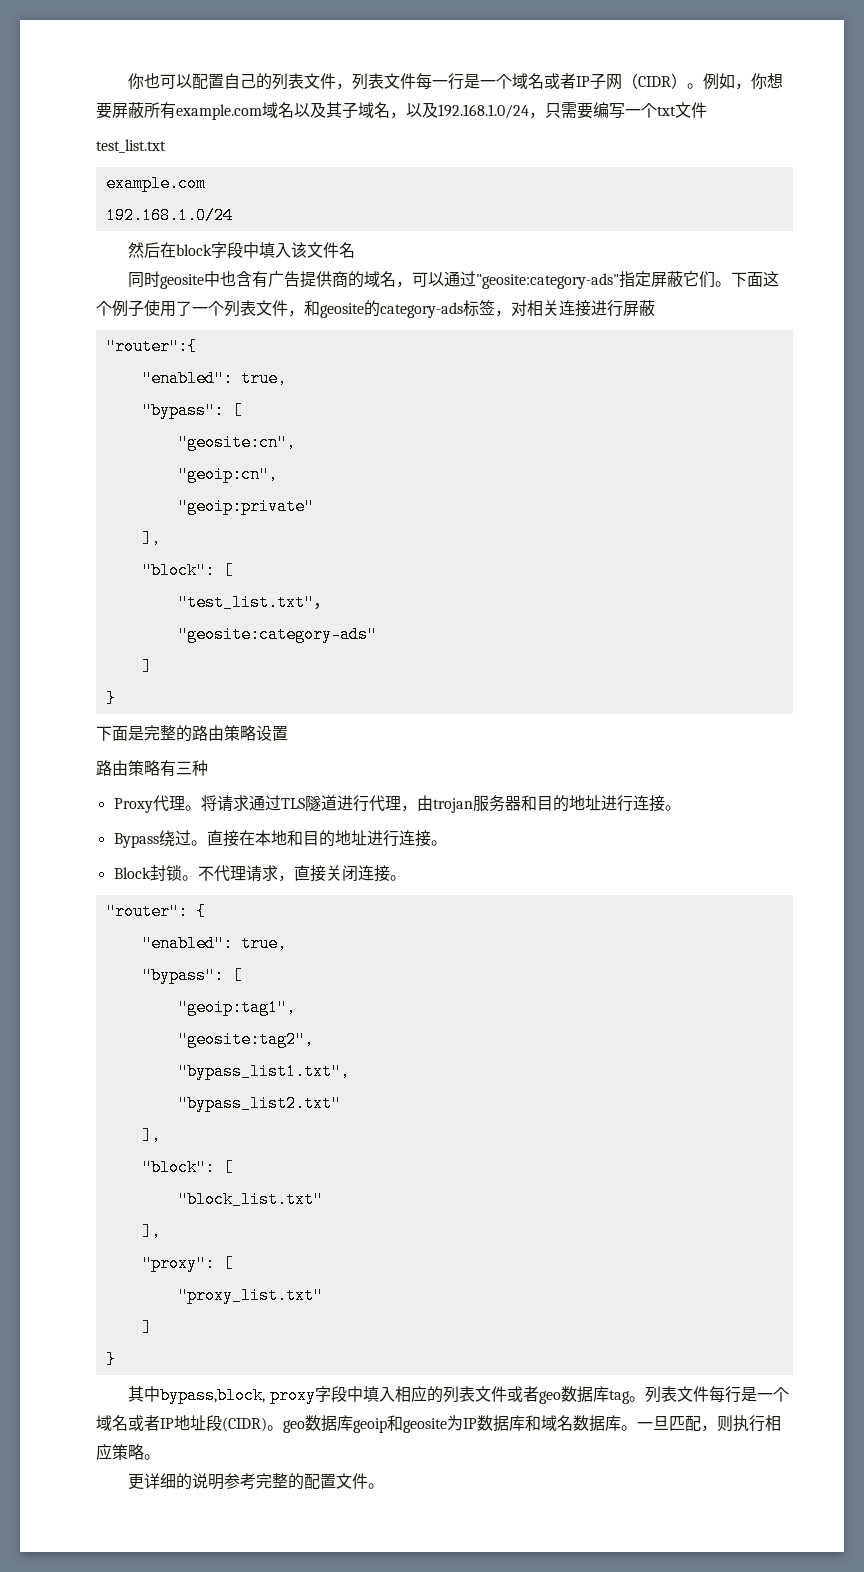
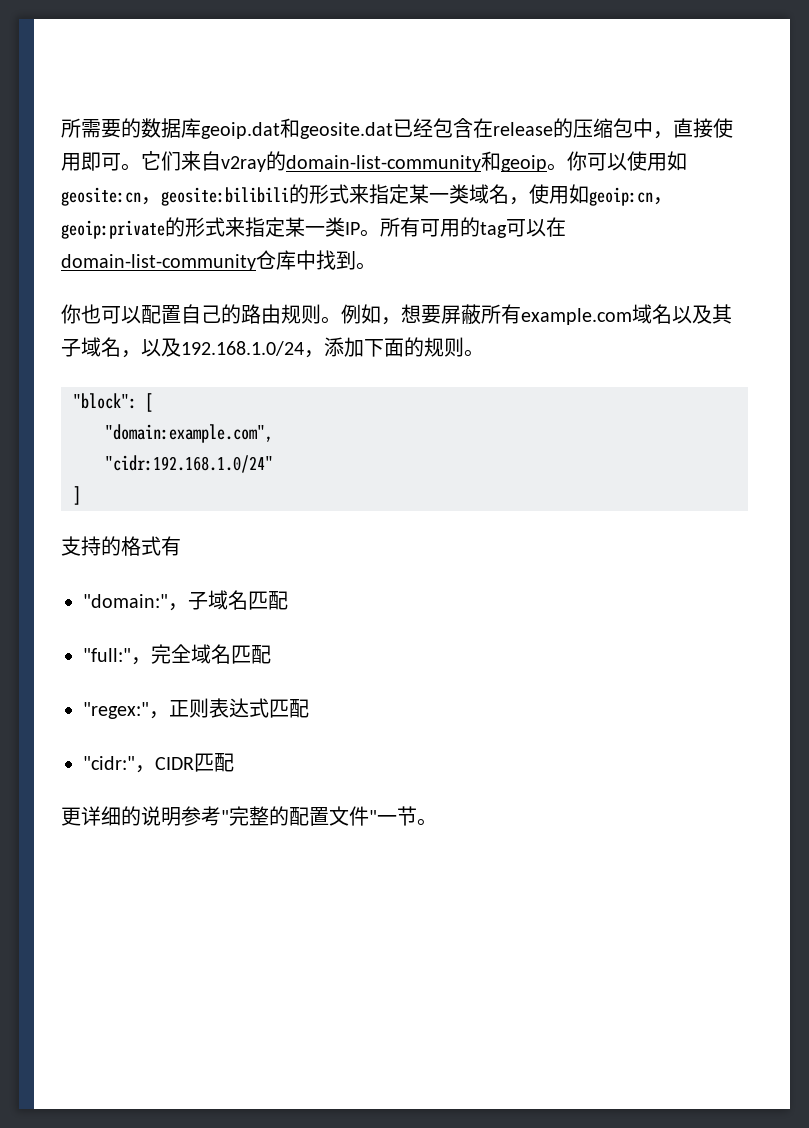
+ 所需要的数据库geoip.dat和geosite.dat已经包含在release的压缩包中，直接使用即可。它们来自v2ray的domain-list-community和geoip。你可以使用如geosite:cn，geosite:bilibili的形式来指定某一类域名，使用如geoip:cn，geoip:private的形式来指定某一类IP。所有可用的tag可以在domain-list-community仓库中找到。
- 你也可以配置自己的列表文件，列表文件每一行是一个域名或者IP子网（CIDR）。
+ 你也可以配置自己的路由规则。
- 例如，你想要屏蔽所有example.com域名以及其子域名，以及192.168.1.0/24，只需要编写一个txt文件
- test_list.txt
- example.com
- 192.168.1.0/24
- 然后在block字段中填入该文件名
- 同时geosite中也含有广告提供商的域名，可以通过"geosite:category-ads"指定屏蔽它们。下面这个例子使用了一个列表文件，和geosite的category-ads标签，对相关连接进行屏蔽
- "router":{
- "enabled": true,
- "bypass": [
- "geosite:cn",
- "geoip:cn",
- "geoip:private"
- ],
+ 例如，想要屏蔽所有example.com域名以及其子域名，以及192.168.1.0/24，添加下面的规则。
  "block": [
- "test_list.txt"，
- "geosite:category-ads"
+ "domain:example.com",
+ "cidr:192.168.1.0/24"
  ]
- }
- 下面是完整的路由策略设置
- 路由策略有三种
- Proxy代理。将请求通过TLS隧道进行代理，由trojan服务器和目的地址进行连接。
- Bypass绕过。直接在本地和目的地址进行连接。
- Block封锁。不代理请求，直接关闭连接。
- "router": {
- "enabled": true,
- "bypass": [
- "geoip:tag1",
- "geosite:tag2",
- "bypass_list1.txt",
- "bypass_list2.txt"
- ],
- "block": [
- "block_list.txt"
- ],
- "proxy": [
- "proxy_list.txt"
- ]
- }
- 其中bypass,block, proxy字段中填入相应的列表文件或者geo数据库tag。列表文件每行是一个域名或者IP地址段(CIDR)。geo数据库geoip和geosite为IP数据库和域名数据库。一旦匹配，则执行相应策略。
+ 支持的格式有
+ "domain:"，子域名匹配
+ "full:"，完全域名匹配
+ "regex:"，正则表达式匹配
+ "cidr:"，CIDR匹配
- 更详细的说明参考完整的配置文件。
+ 更详细的说明参考"完整的配置文件"一节。

